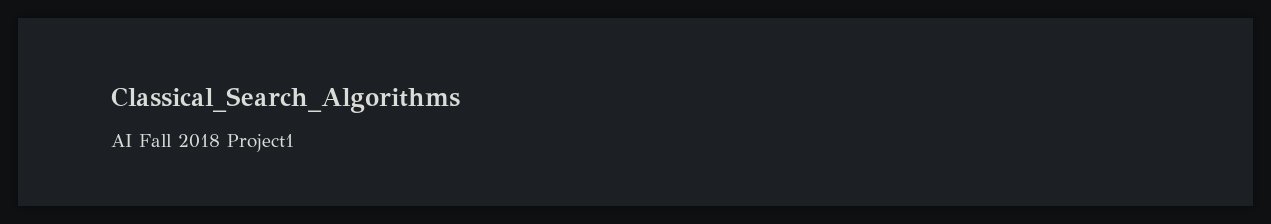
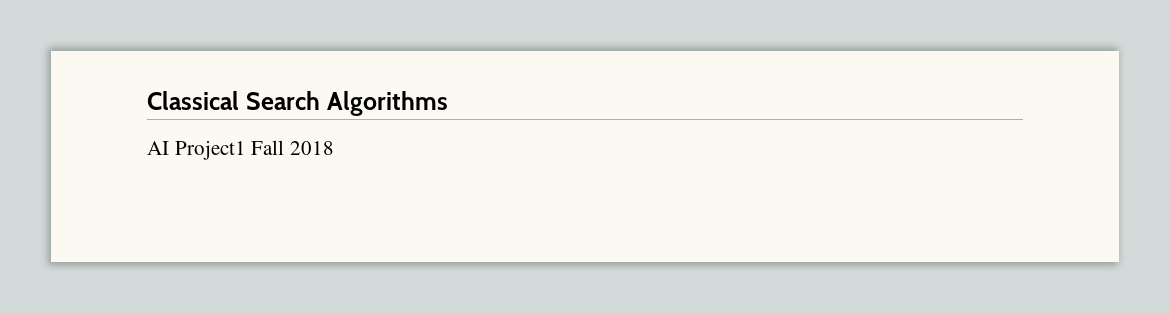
- Classical_Search_Algorithms
+ Classical Search Algorithms
- AI Fall 2018 Project1
+ AI Project1 Fall 2018

